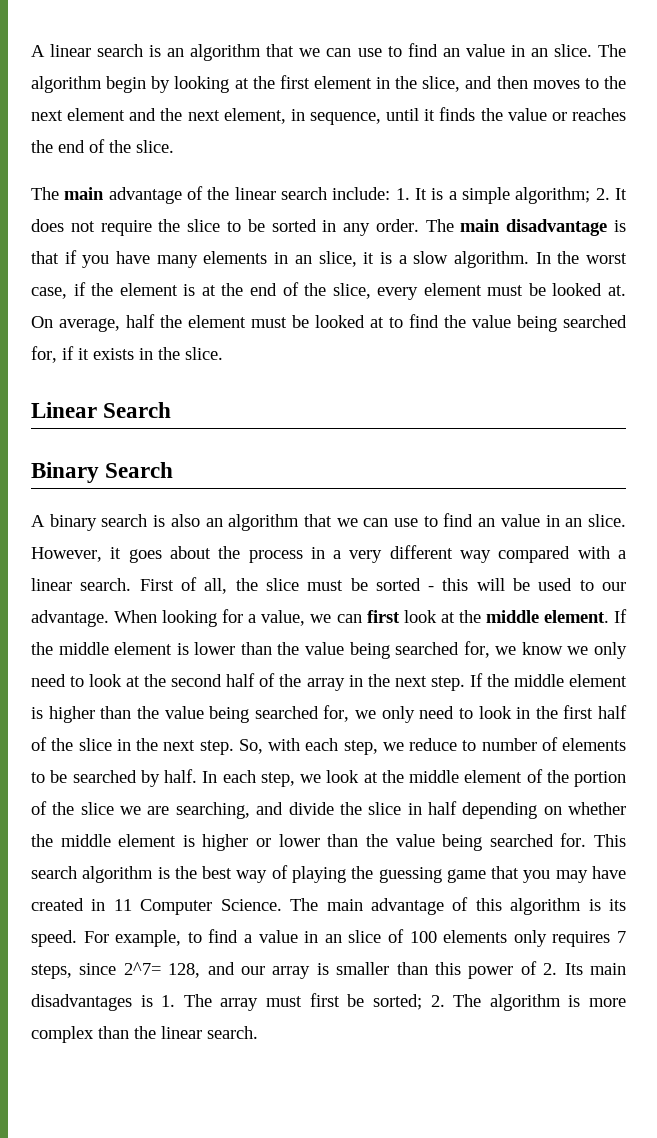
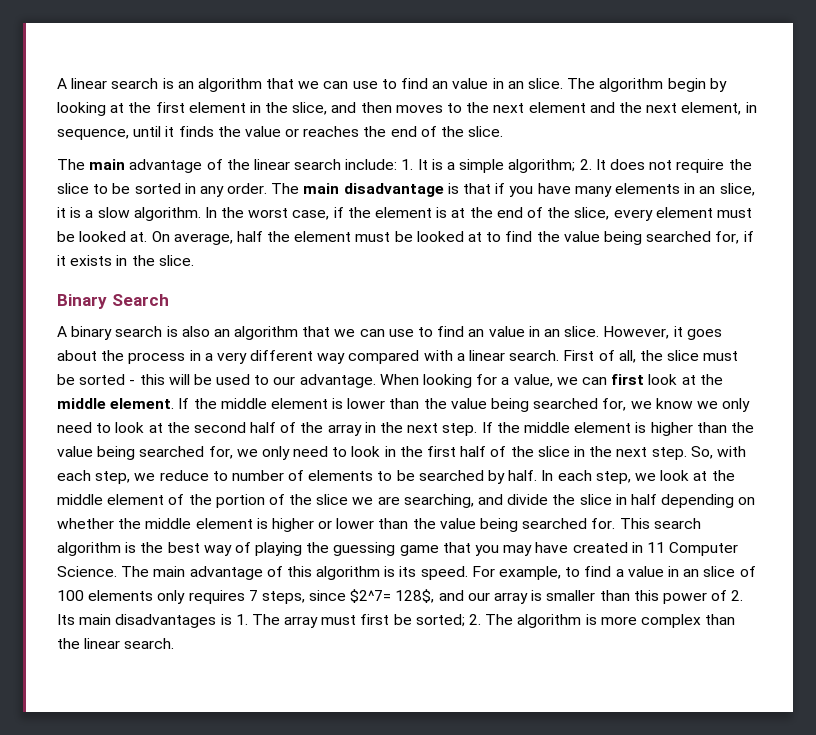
- Linear Search
- For example, to find a value in an slice of 100 elements only requires 7 steps, since 2^7= 128, and our array is smaller than this power of 2. Its main disadvantages is 1. The array must first be sorted; 2. The algorithm is more complex than the linear search.
+ For example, to find a value in an slice of 100 elements only requires 7 steps, since $2^7= 128$, and our array is smaller than this power of 2. Its main disadvantages is 1. The array must first be sorted; 2. The algorithm is more complex than the linear search.

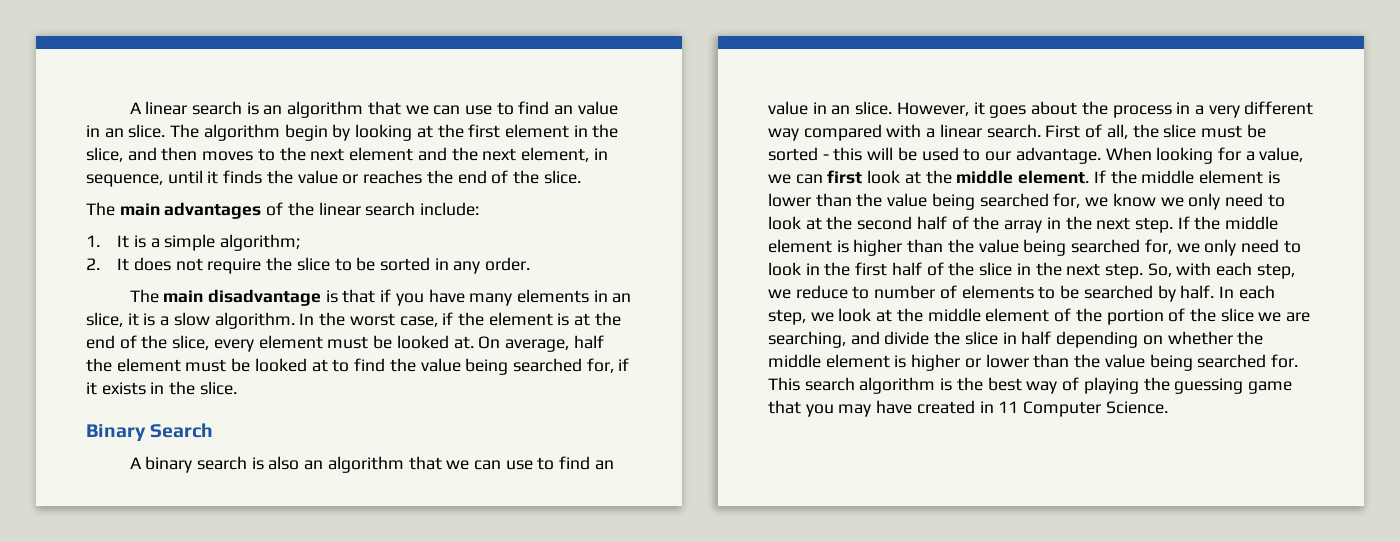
- The main advantage of the linear search include: 1. It is a simple algorithm; 2. It does not require the slice to be sorted in any order. The main disadvantage is that if you have many elements in an slice, it is a slow algorithm.
+ The main advantages of the linear search include:
+ 1. It is a simple algorithm;
+ 2. It does not require the slice to be sorted in any order.
+ The main disadvantage is that if you have many elements in an slice, it is a slow algorithm.
- The main advantage of this algorithm is its speed. For example, to find a value in an slice of 100 elements only requires 7 steps, since $2^7= 128$, and our array is smaller than this power of 2. Its main disadvantages is 1. The array must first be sorted; 2. The algorithm is more complex than the linear search.

